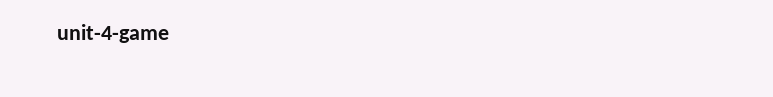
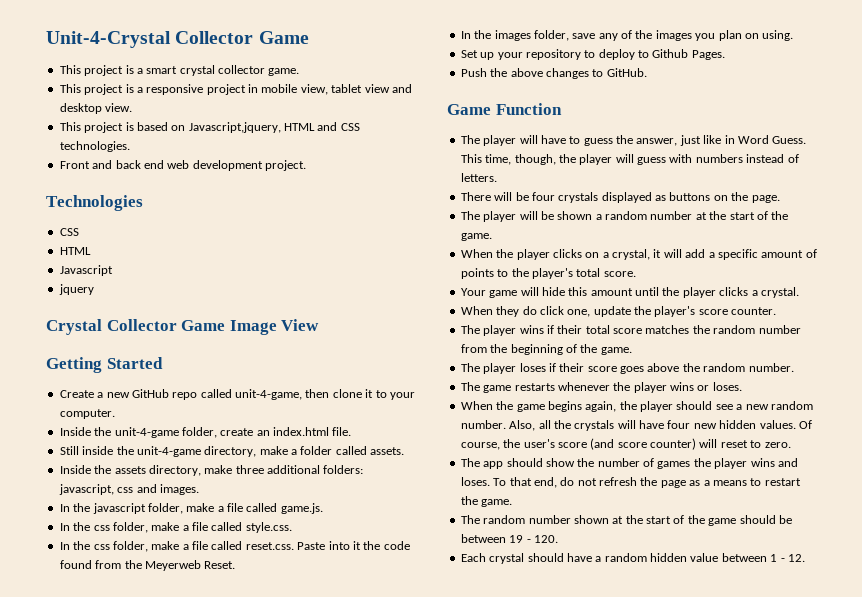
- unit-4-game
+ Unit-4-Crystal Collector Game
+ This project is a smart crystal collector game.
+ This project is a responsive project in mobile view, tablet view and desktop view.
+ This project is based on Javascript,jquery, HTML and CSS technologies.
+ Front and back end web development project.
+ Technologies
+ CSS
+ HTML
+ Javascript
+ jquery
+ Crystal Collector Game Image View
+ Getting Started
+ Create a new GitHub repo called unit-4-game, then clone it to your computer.
+ Inside the unit-4-game folder, create an index.html file.
+ Still inside the unit-4-game directory, make a folder called assets.
+ Inside the assets directory, make three additional folders: javascript, css and images.
+ In the javascript folder, make a file called game.js.
+ In the css folder, make a file called style.css.
+ In the css folder, make a file called reset.css. Paste into it the code found from the Meyerweb Reset.
+ In the images folder, save any of the images you plan on using.
+ Set up your repository to deploy to Github Pages.
+ Push the above changes to GitHub.
+ Game Function
+ The player will have to guess the answer, just like in Word Guess. This time, though, the player will guess with numbers instead of letters.
+ There will be four crystals displayed as buttons on the page.
+ The player will be shown a random number at the start of the game.
+ When the player clicks on a crystal, it will add a specific amount of points to the player's total score.
+ Your game will hide this amount until the player clicks a crystal.
+ When they do click one, update the player's score counter.
+ The player wins if their total score matches the random number from the beginning of the game.
+ The player loses if their score goes above the random number.
+ The game restarts whenever the player wins or loses.
+ When the game begins again, the player should see a new random number. Also, all the crystals will have four new hidden values. Of course, the user's score (and score counter) will reset to zero.
+ The app should show the number of games the player wins and loses. To that end, do not refresh the page as a means to restart the game.
+ The random number shown at the start of the game should be between 19 - 120.
+ Each crystal should have a random hidden value between 1 - 12.

